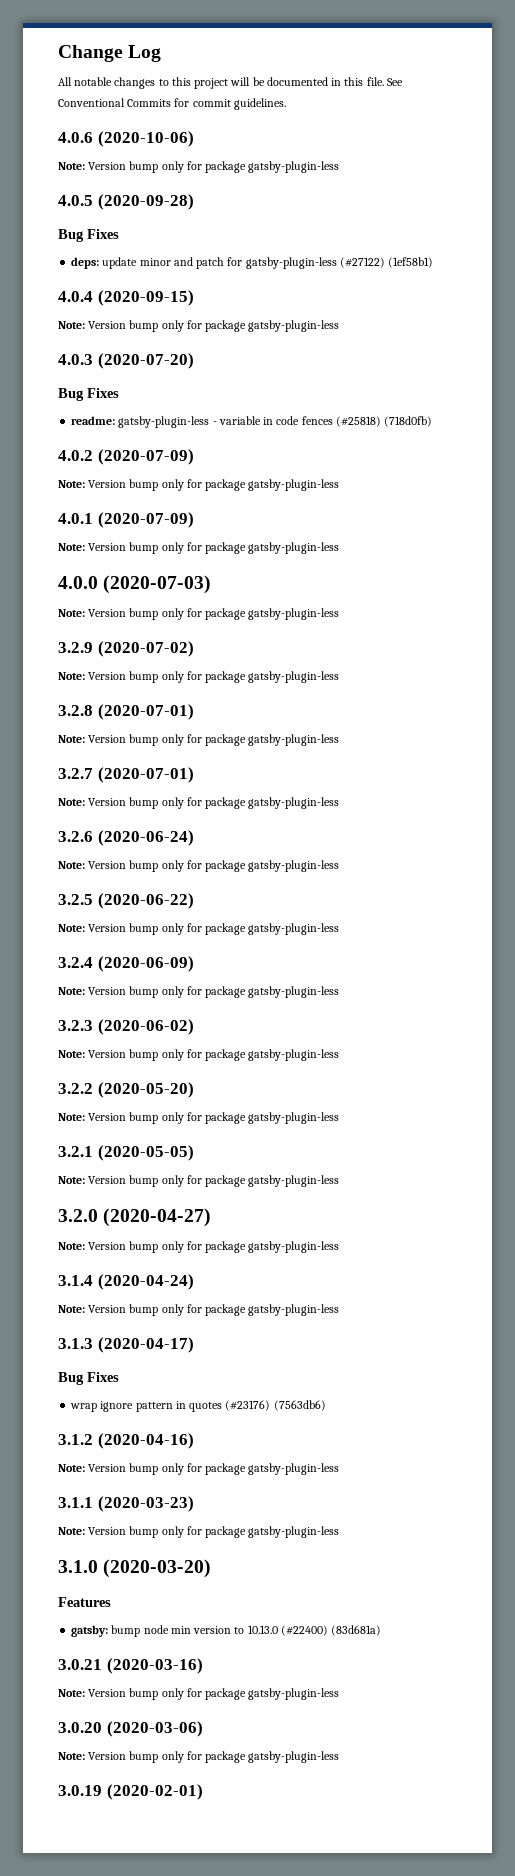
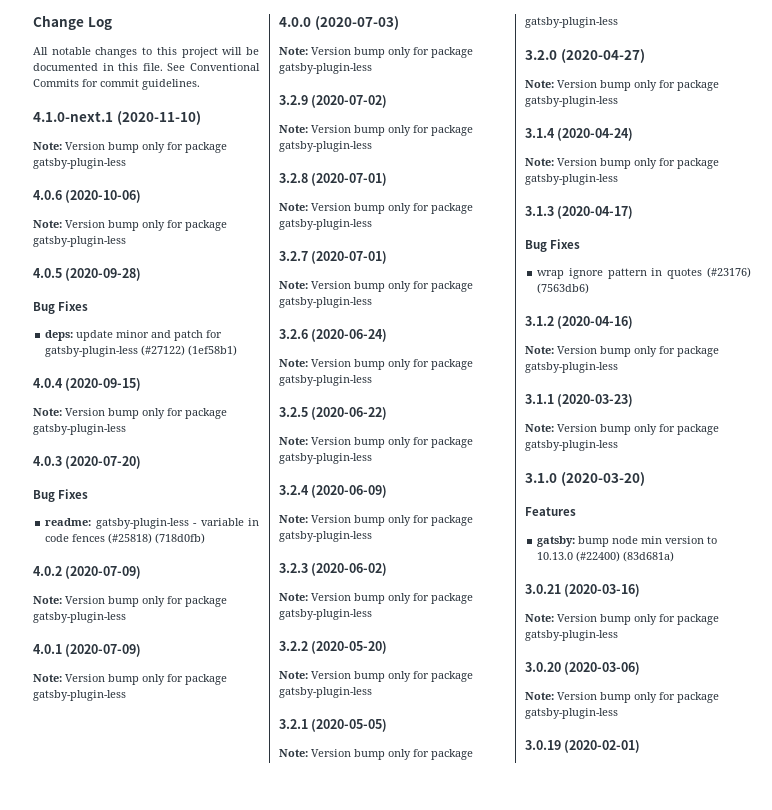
+ 4.1.0-next.1 (2020-11-10)
+ Note: Version bump only for package gatsby-plugin-less

